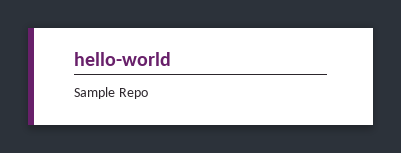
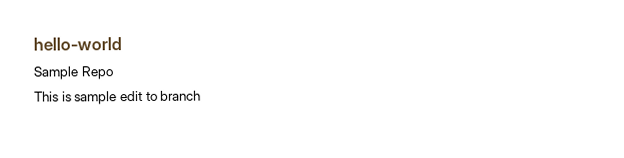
+ This is sample edit to branch

